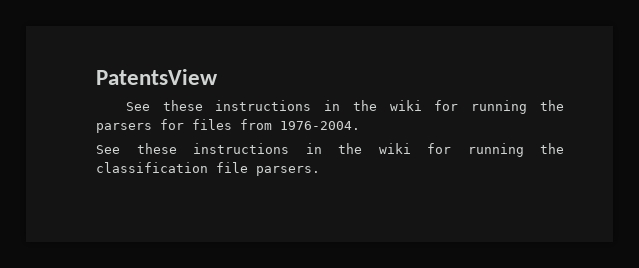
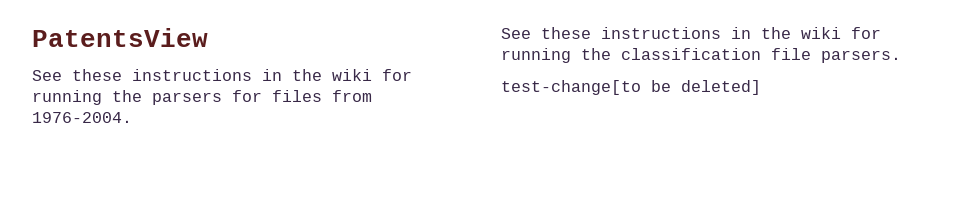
+ test-change[to be deleted]

